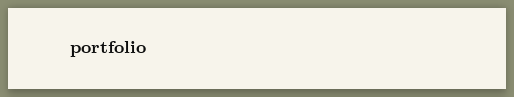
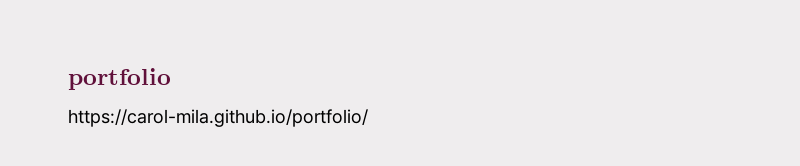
+ https://carol-mila.github.io/portfolio/

